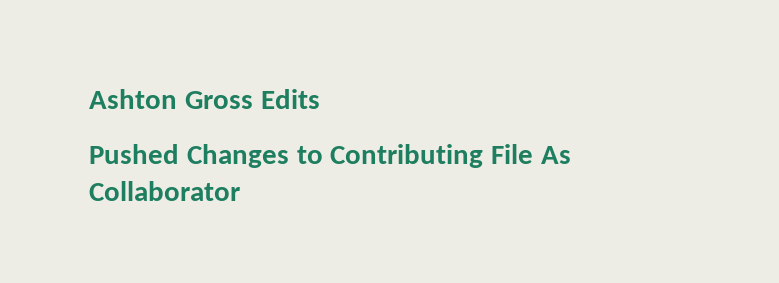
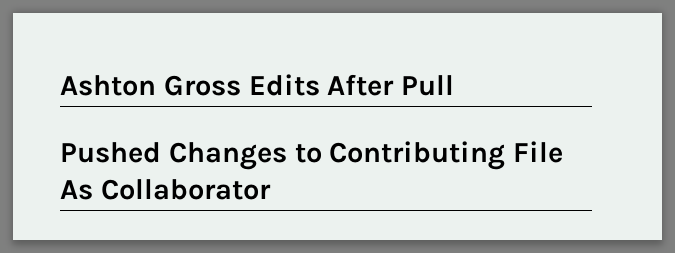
- Ashton Gross Edits
+ Ashton Gross Edits After Pull

